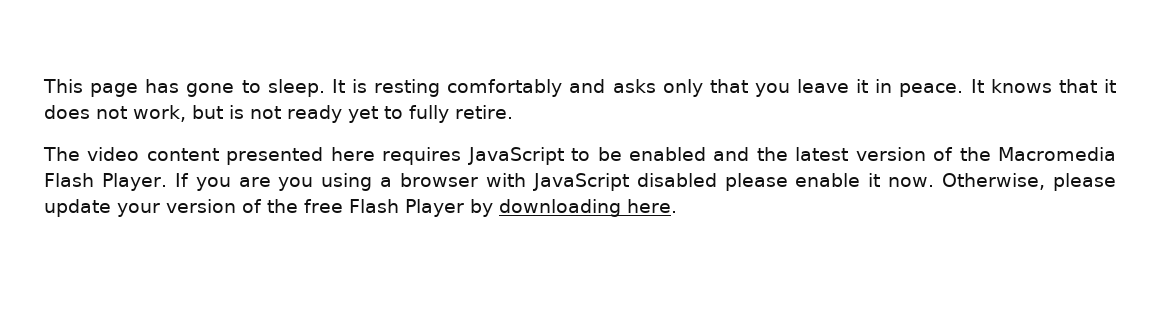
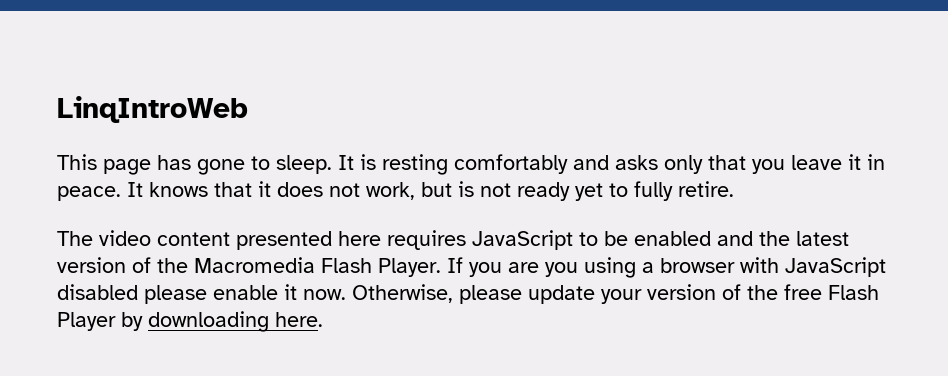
+ LinqIntroWeb

